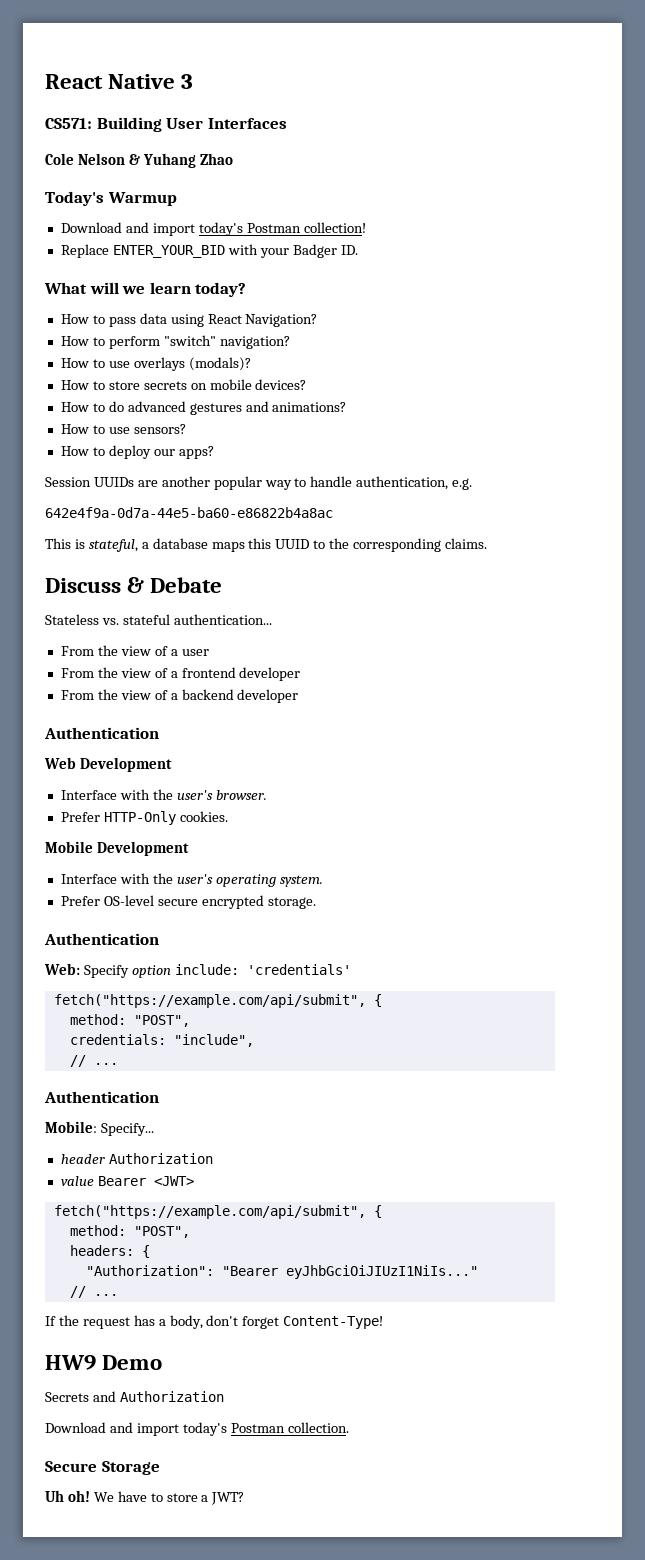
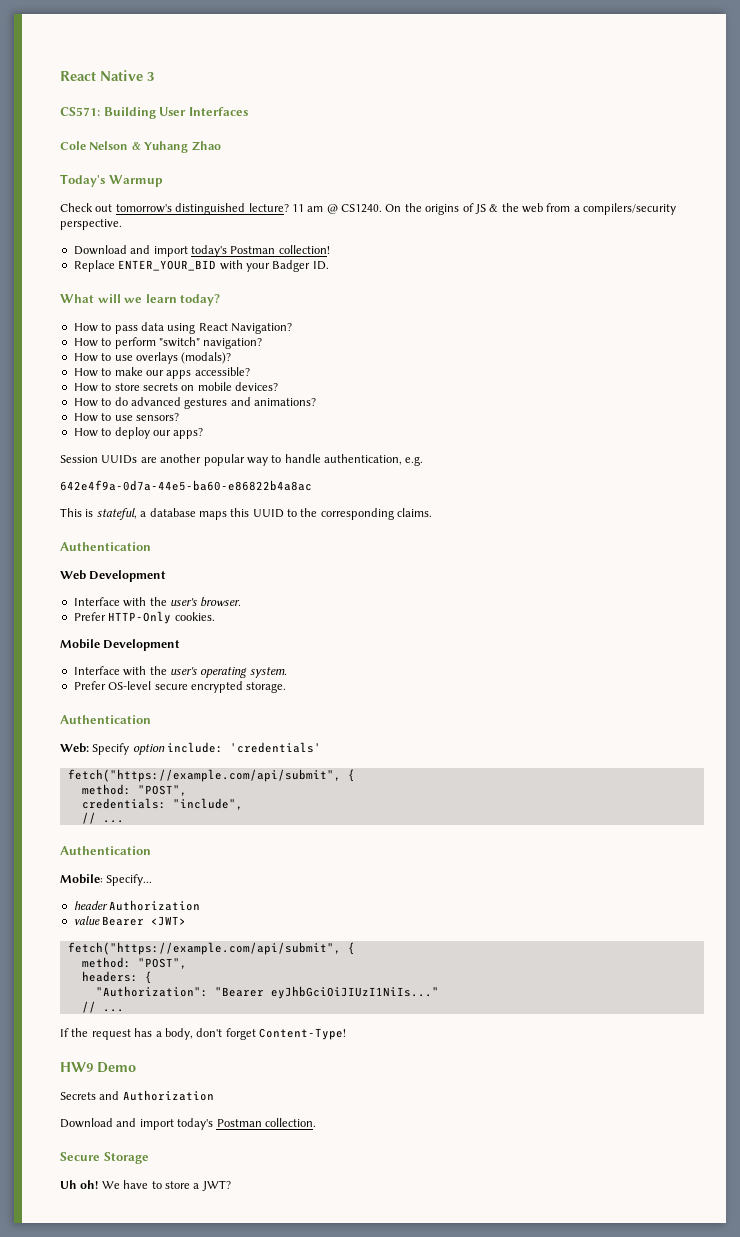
+ Check out tomorrow's distinguished lecture? 11 am @ CS1240. On the origins of JS & the web from a compilers/security perspective.
+ How to make our apps accessible?
- Discuss & Debate
- Stateless vs. stateful authentication...
- From the view of a user
- From the view of a frontend developer
- From the view of a backend developer

